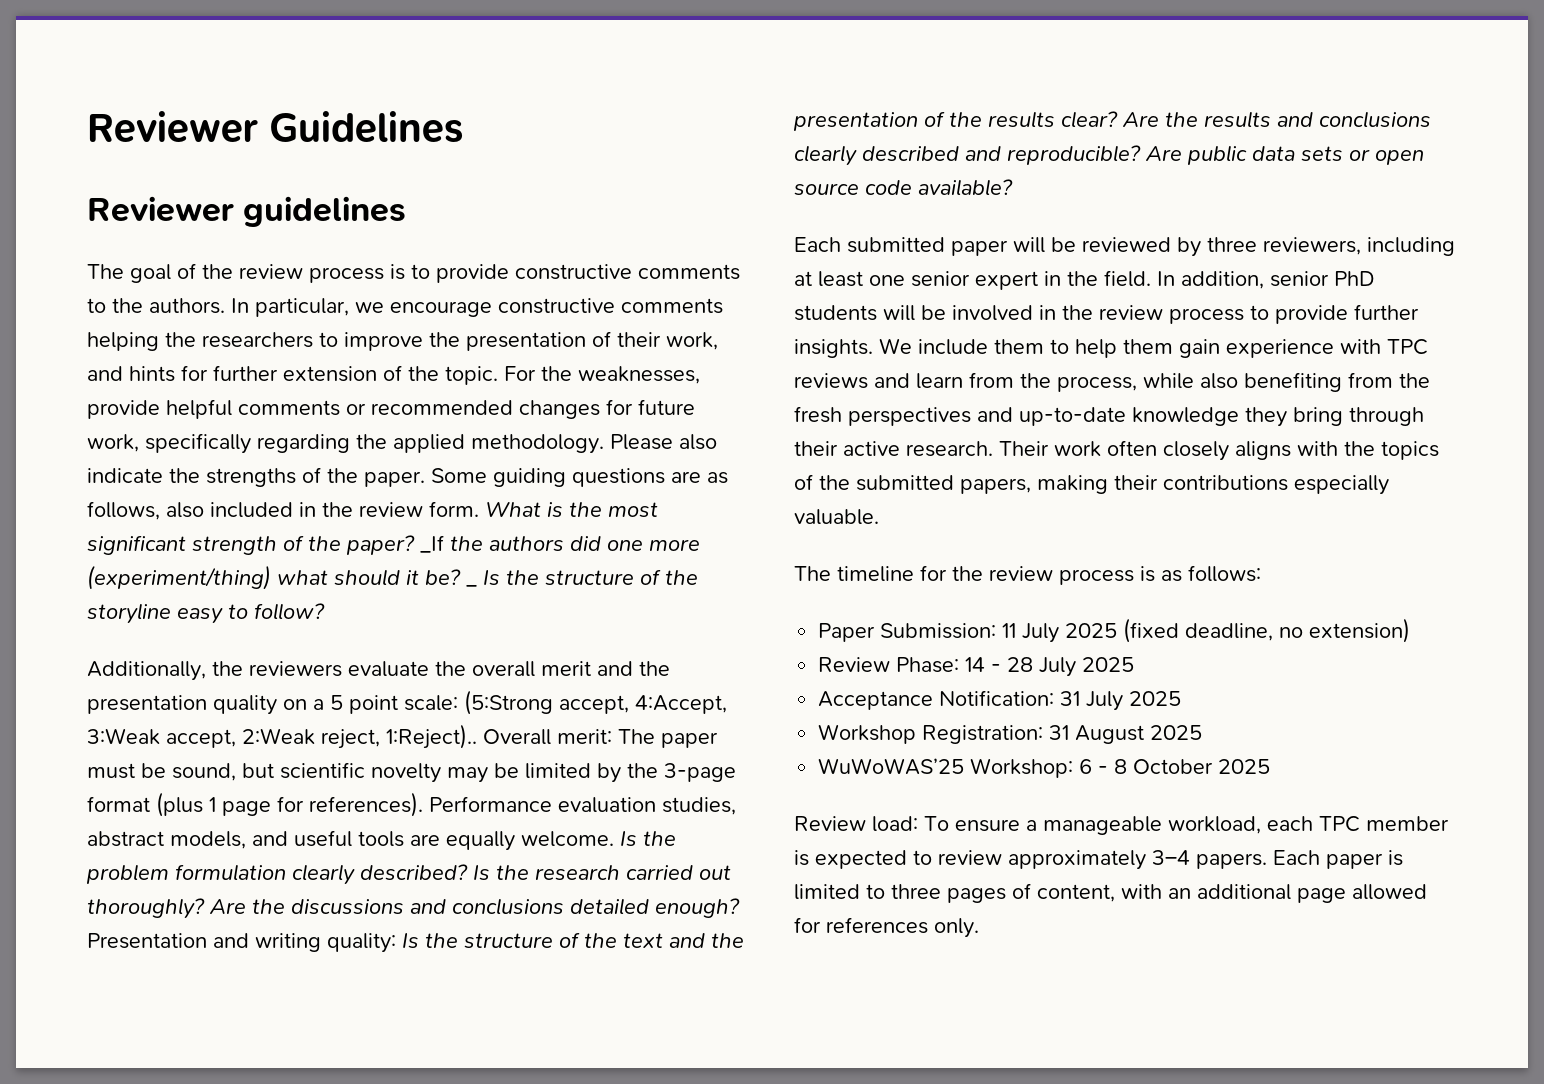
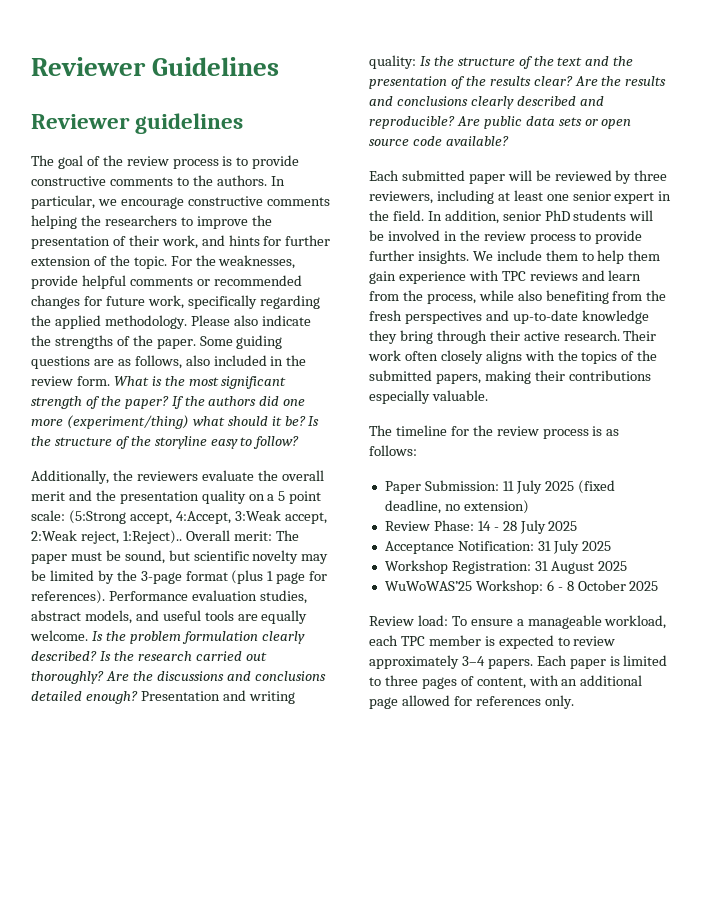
- _If the authors did one more (experiment/thing) what should it be?
+ If the authors did one more (experiment/thing) what should it be?
- _ Is the structure of the storyline easy to follow?
+ Is the structure of the storyline easy to follow?

